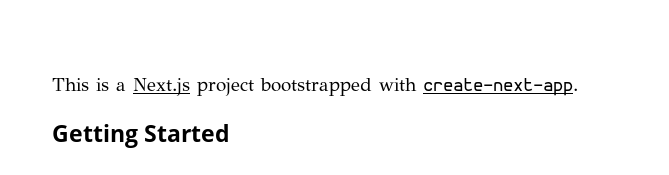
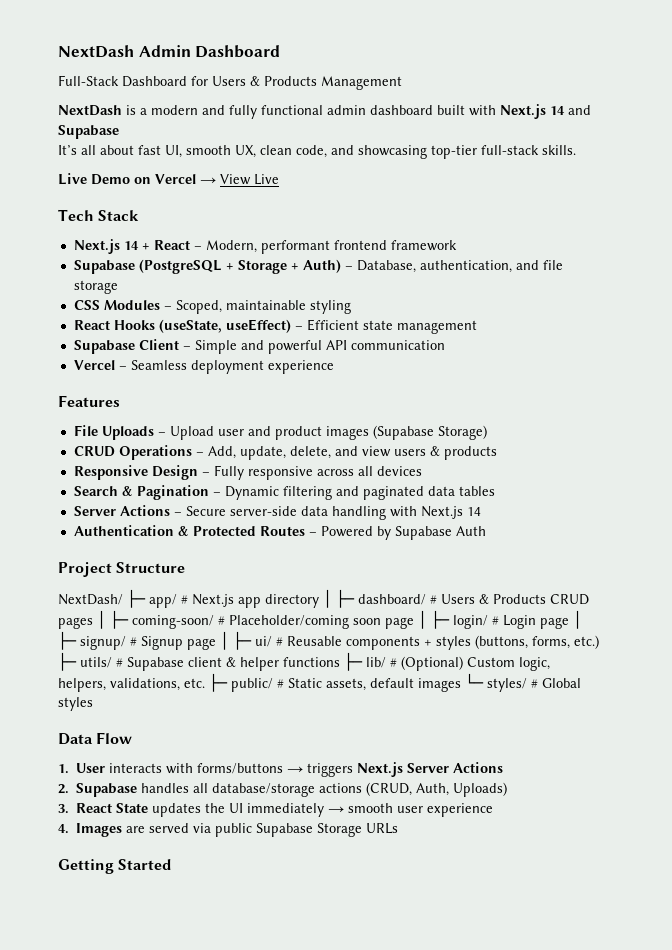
- This is a Next.js project bootstrapped with create-next-app.
+ NextDash Admin Dashboard
+ Full-Stack Dashboard for Users & Products Management
+ NextDash is a modern and fully functional admin dashboard built with Next.js 14 and Supabase
+ It’s all about fast UI, smooth UX, clean code, and showcasing top-tier full-stack skills.
+ Live Demo on Vercel → View Live
+ Tech Stack
+ Next.js 14 + React – Modern, performant frontend framework
+ Supabase (PostgreSQL + Storage + Auth) – Database, authentication, and file storage
+ CSS Modules – Scoped, maintainable styling
+ React Hooks (useState, useEffect) – Efficient state management
+ Supabase Client – Simple and powerful API communication
+ Vercel – Seamless deployment experience
+ Features
+ File Uploads – Upload user and product images (Supabase Storage)
+ CRUD Operations – Add, update, delete, and view users & products
+ Responsive Design – Fully responsive across all devices
+ Search & Pagination – Dynamic filtering and paginated data tables
+ Server Actions – Secure server-side data handling with Next.js 14
+ Authentication & Protected Routes – Powered by Supabase Auth
+ Project Structure
+ NextDash/ ├─ app/ # Next.js app directory │ ├─ dashboard/ # Users & Products CRUD pages │ ├─ coming-soon/ # Placeholder/coming soon page │ ├─ login/ # Login page │ ├─ signup/ # Signup page │ ├─ ui/ # Reusable components + styles (buttons, forms, etc.) ├─ utils/ # Supabase client & helper functions ├─ lib/ # (Optional) Custom logic, helpers, validations, etc. ├─ public/ # Static assets, default images └─ styles/ # Global styles
+ Data Flow
+ 1. User interacts with forms/buttons → triggers Next.js Server Actions
+ 2. Supabase handles all database/storage actions (CRUD, Auth, Uploads)
+ 3. React State updates the UI immediately → smooth user experience
+ 4. Images are served via public Supabase Storage URLs

